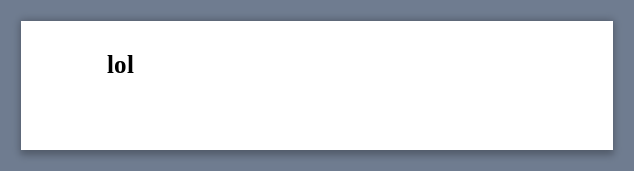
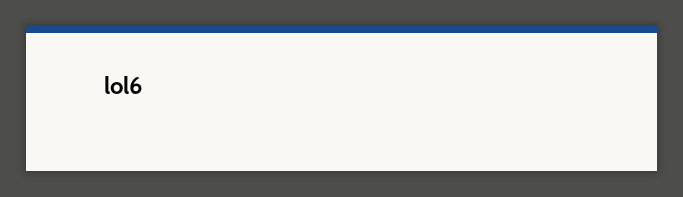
- lol
+ lol6

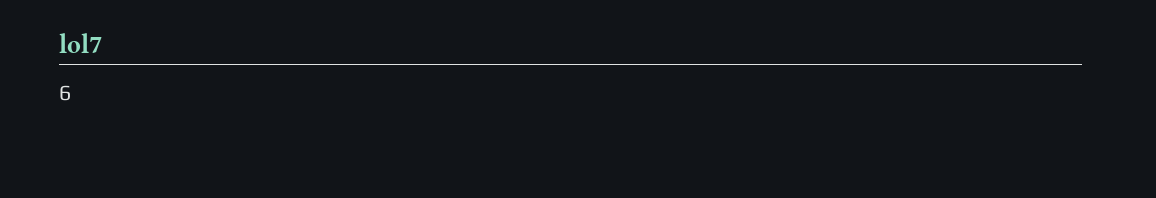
- lol6
+ lol7
+ 6

